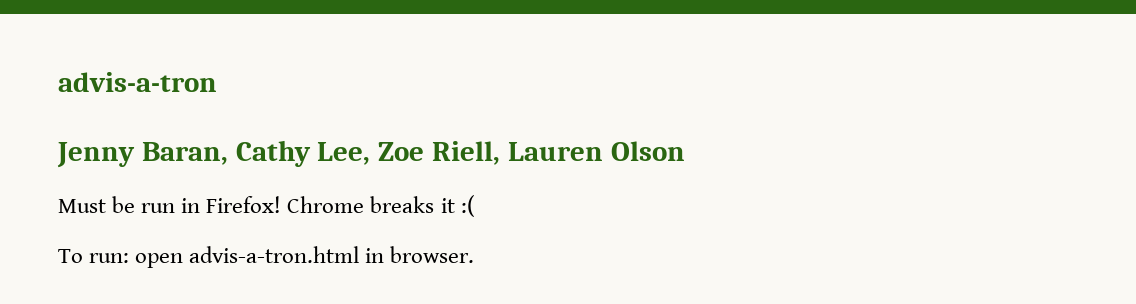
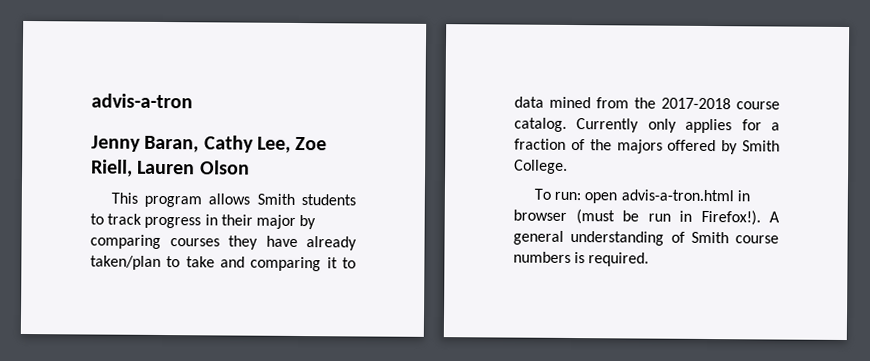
- Must be run in Firefox! Chrome breaks it :(
+ This program allows Smith students to track progress in their major by comparing courses they have already taken/plan to take and comparing it to data mined from the 2017-2018 course catalog. Currently only applies for a fraction of the majors offered by Smith College.
- To run: open advis-a-tron.html in browser.
+ To run: open advis-a-tron.html in browser (must be run in Firefox!). A general understanding of Smith course numbers is required.

